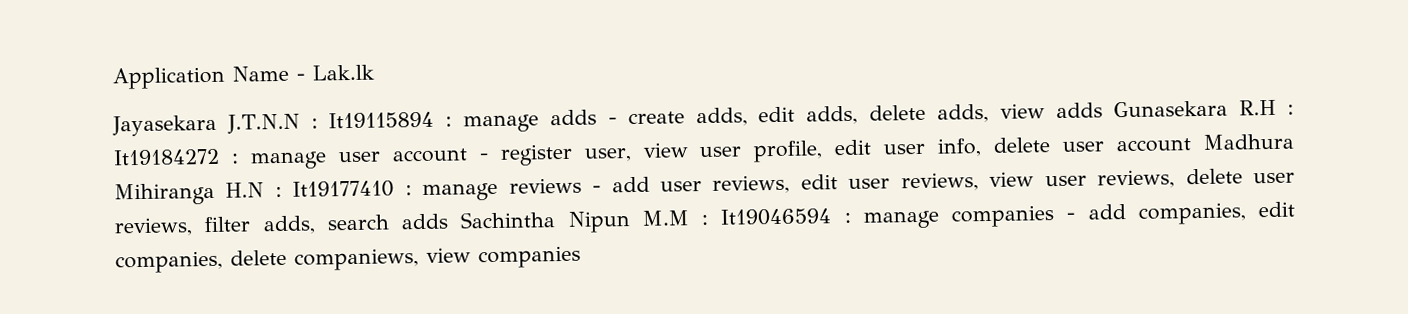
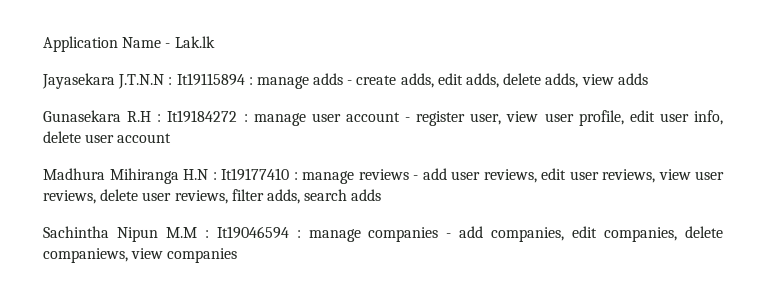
- manage adds - create adds, edit adds, delete adds, view adds Gunasekara R.H :
+ manage adds - create adds, edit adds, delete adds, view adds
+ Gunasekara R.H :
- manage user account - register user, view user profile, edit user info, delete user account Madhura Mihiranga H.N :
+ manage user account - register user, view user profile, edit user info, delete user account
+ Madhura Mihiranga H.N :
- manage reviews - add user reviews, edit user reviews, view user reviews, delete user reviews, filter adds, search adds Sachintha Nipun M.M :
+ manage reviews - add user reviews, edit user reviews, view user reviews, delete user reviews, filter adds, search adds
+ Sachintha Nipun M.M :

